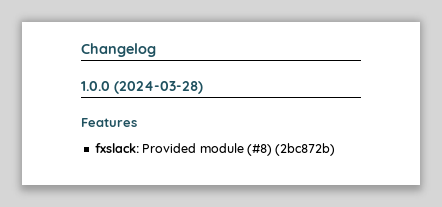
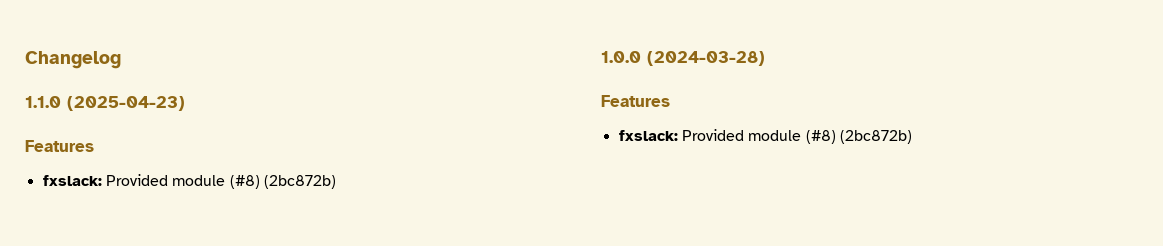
+ 1.1.0 (2025-04-23)
+ Features
+ fxslack: Provided module (#8) (2bc872b)

